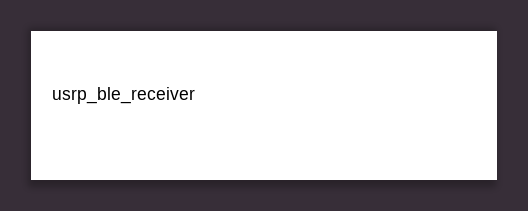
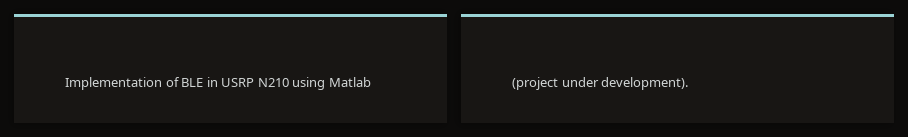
- usrp_ble_receiver
+ Implementation of BLE in USRP N210 using Matlab (project under development).

